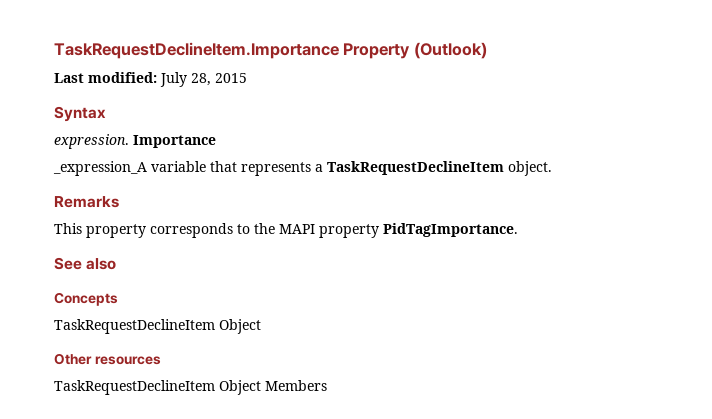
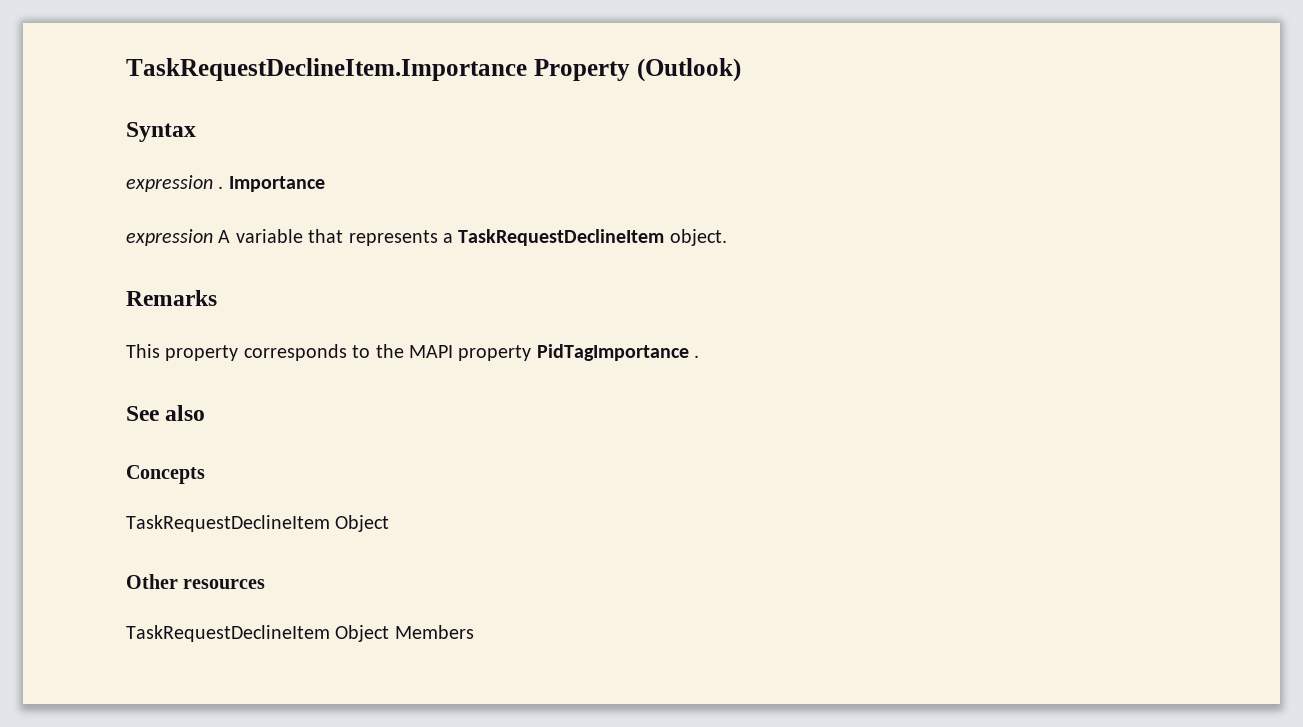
- Last modified: July 28, 2015
- expression.
+ expression .
- _expression_A variable that represents a TaskRequestDeclineItem object.
+ expression A variable that represents a TaskRequestDeclineItem object.
- This property corresponds to the MAPI property PidTagImportance.
+ This property corresponds to the MAPI property PidTagImportance .

